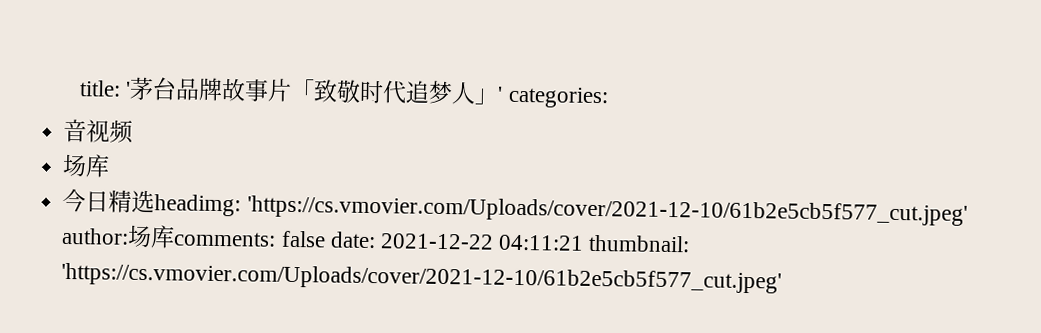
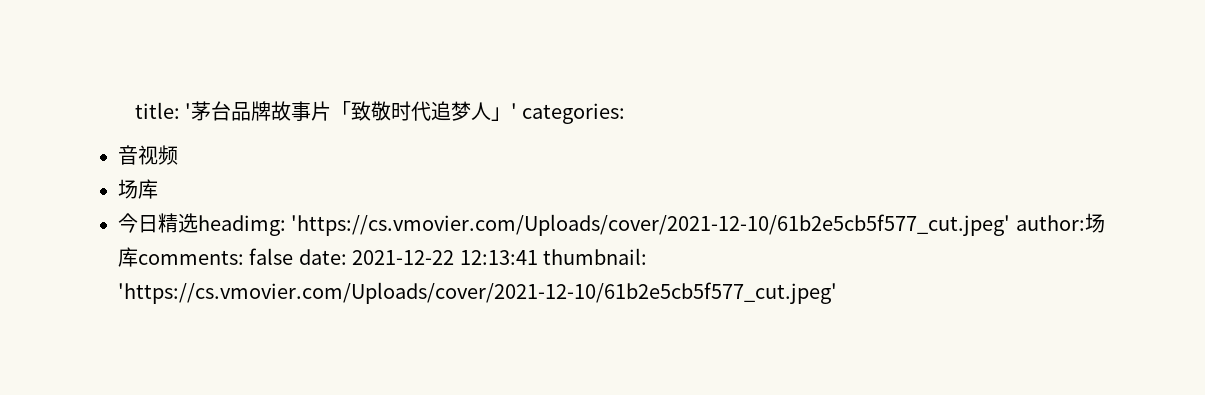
- 今日精选headimg: 'https://cs.vmovier.com/Uploads/cover/2021-12-10/61b2e5cb5f577_cut.jpeg' author:场库comments: false date: 2021-12-22 04:11:21 thumbnail: 'https://cs.vmovier.com/Uploads/cover/2021-12-10/61b2e5cb5f577_cut.jpeg'
+ 今日精选headimg: 'https://cs.vmovier.com/Uploads/cover/2021-12-10/61b2e5cb5f577_cut.jpeg' author:场库comments: false date: 2021-12-22 12:13:41 thumbnail: 'https://cs.vmovier.com/Uploads/cover/2021-12-10/61b2e5cb5f577_cut.jpeg'

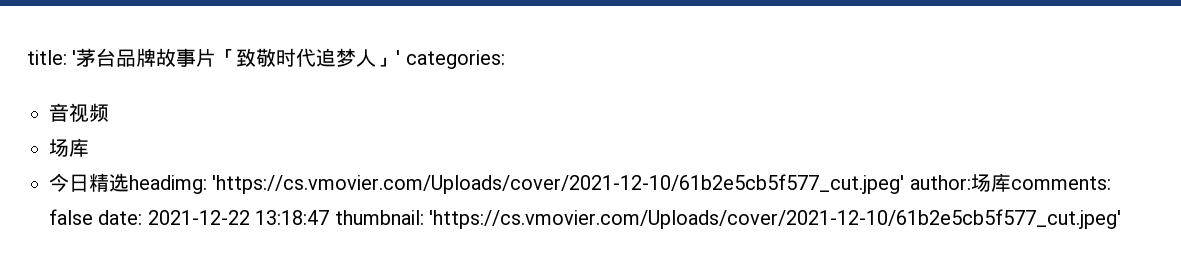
- 今日精选headimg: 'https://cs.vmovier.com/Uploads/cover/2021-12-10/61b2e5cb5f577_cut.jpeg' author:场库comments: false date: 2021-12-22 12:13:41 thumbnail: 'https://cs.vmovier.com/Uploads/cover/2021-12-10/61b2e5cb5f577_cut.jpeg'
+ 今日精选headimg: 'https://cs.vmovier.com/Uploads/cover/2021-12-10/61b2e5cb5f577_cut.jpeg' author:场库comments: false date: 2021-12-22 13:18:47 thumbnail: 'https://cs.vmovier.com/Uploads/cover/2021-12-10/61b2e5cb5f577_cut.jpeg'

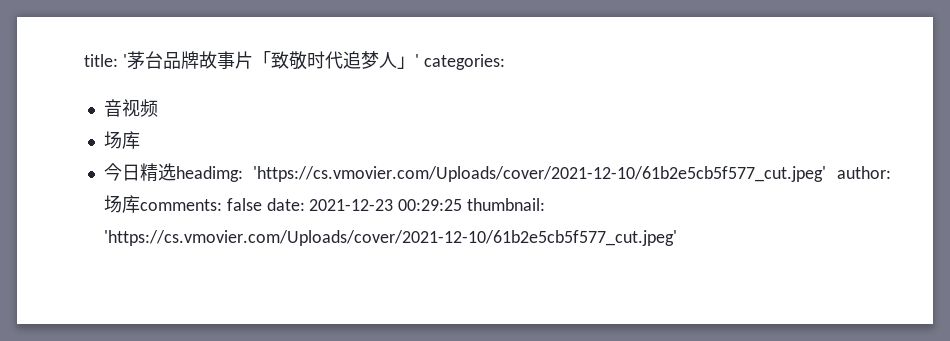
- 今日精选headimg: 'https://cs.vmovier.com/Uploads/cover/2021-12-10/61b2e5cb5f577_cut.jpeg' author:场库comments: false date: 2021-12-22 13:18:47 thumbnail: 'https://cs.vmovier.com/Uploads/cover/2021-12-10/61b2e5cb5f577_cut.jpeg'
+ 今日精选headimg: 'https://cs.vmovier.com/Uploads/cover/2021-12-10/61b2e5cb5f577_cut.jpeg' author:场库comments: false date: 2021-12-23 00:29:25 thumbnail: 'https://cs.vmovier.com/Uploads/cover/2021-12-10/61b2e5cb5f577_cut.jpeg'

